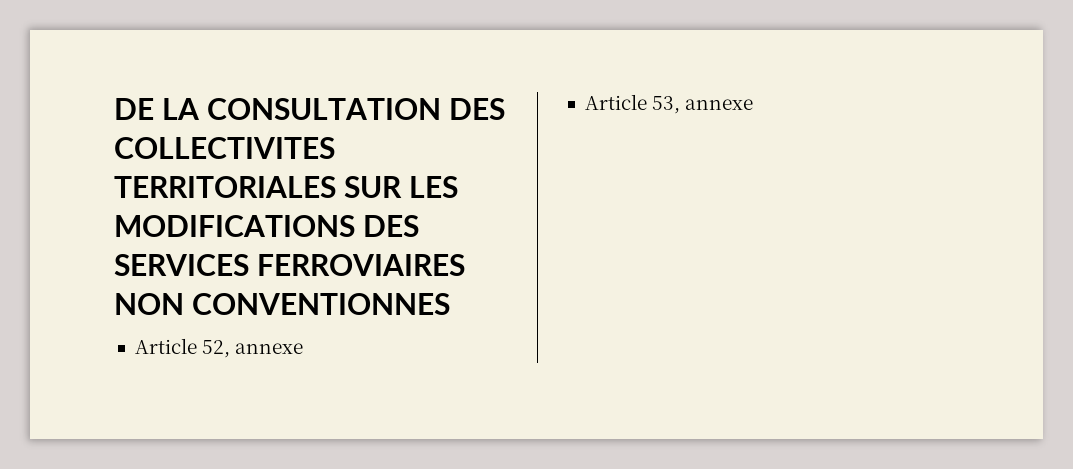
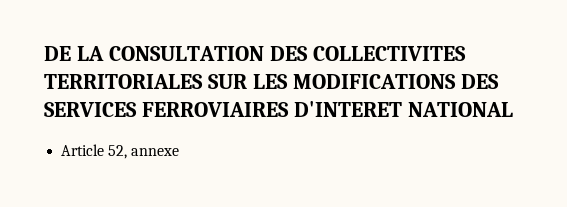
- DE LA CONSULTATION DES COLLECTIVITES TERRITORIALES SUR LES MODIFICATIONS DES SERVICES FERROVIAIRES NON CONVENTIONNES
+ DE LA CONSULTATION DES COLLECTIVITES TERRITORIALES SUR LES MODIFICATIONS DES SERVICES FERROVIAIRES D'INTERET NATIONAL
- Article 53, annexe

